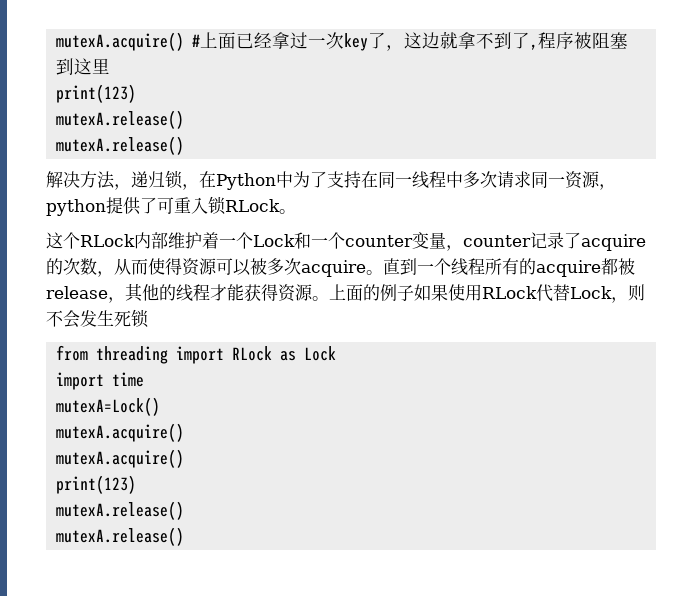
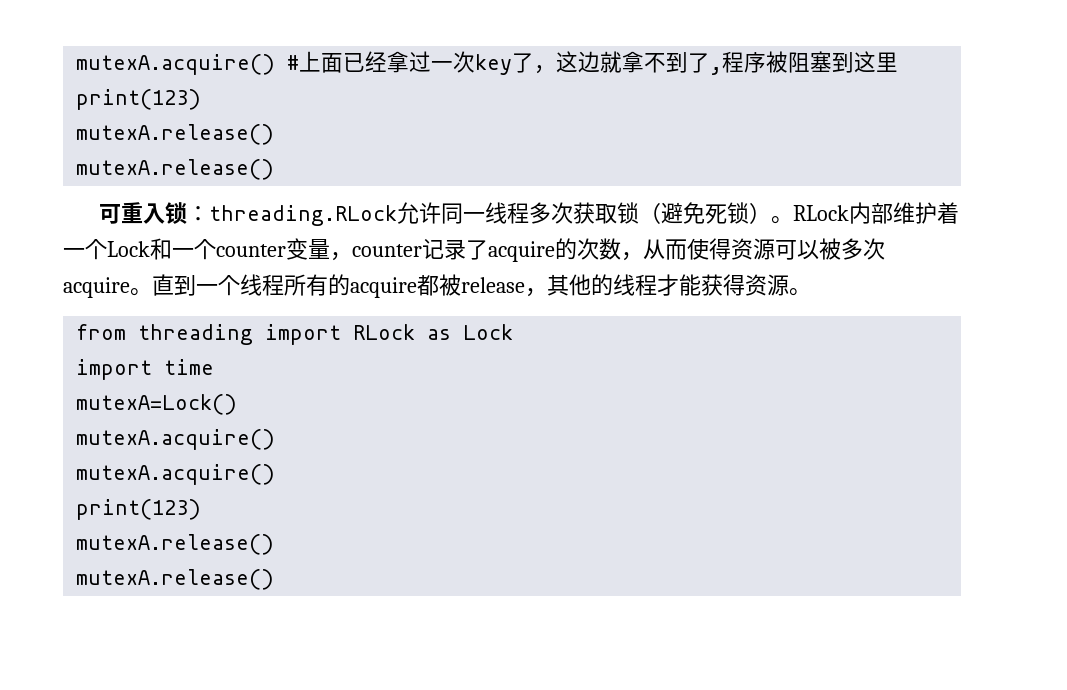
- 解决方法，递归锁，在Python中为了支持在同一线程中多次请求同一资源，python提供了可重入锁RLock。
- 这个RLock内部维护着一个Lock和一个counter变量，counter记录了acquire的次数，从而使得资源可以被多次acquire。
+ 可重入锁：threading.RLock允许同一线程多次获取锁（避免死锁）。RLock内部维护着一个Lock和一个counter变量，counter记录了acquire的次数，从而使得资源可以被多次acquire。
- 上面的例子如果使用RLock代替Lock，则不会发生死锁

